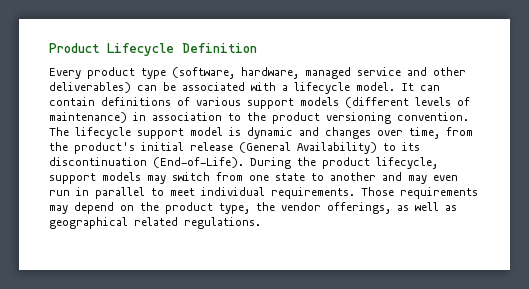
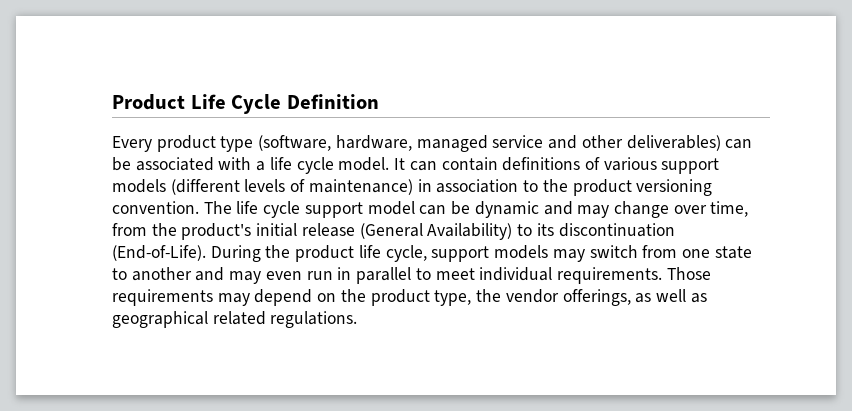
- Product Lifecycle Definition
+ Product Life Cycle Definition
- Every product type (software, hardware, managed service and other deliverables) can be associated with a lifecycle model.
+ Every product type (software, hardware, managed service and other deliverables) can be associated with a life cycle model.
- The lifecycle support model is dynamic and changes over time, from the product's initial release (General Availability) to its discontinuation (End-of-Life).
+ The life cycle support model can be dynamic and may change over time, from the product's initial release (General Availability) to its discontinuation (End-of-Life).
- During the product lifecycle, support models may switch from one state to another and may even run in parallel to meet individual requirements.
+ During the product life cycle, support models may switch from one state to another and may even run in parallel to meet individual requirements.

